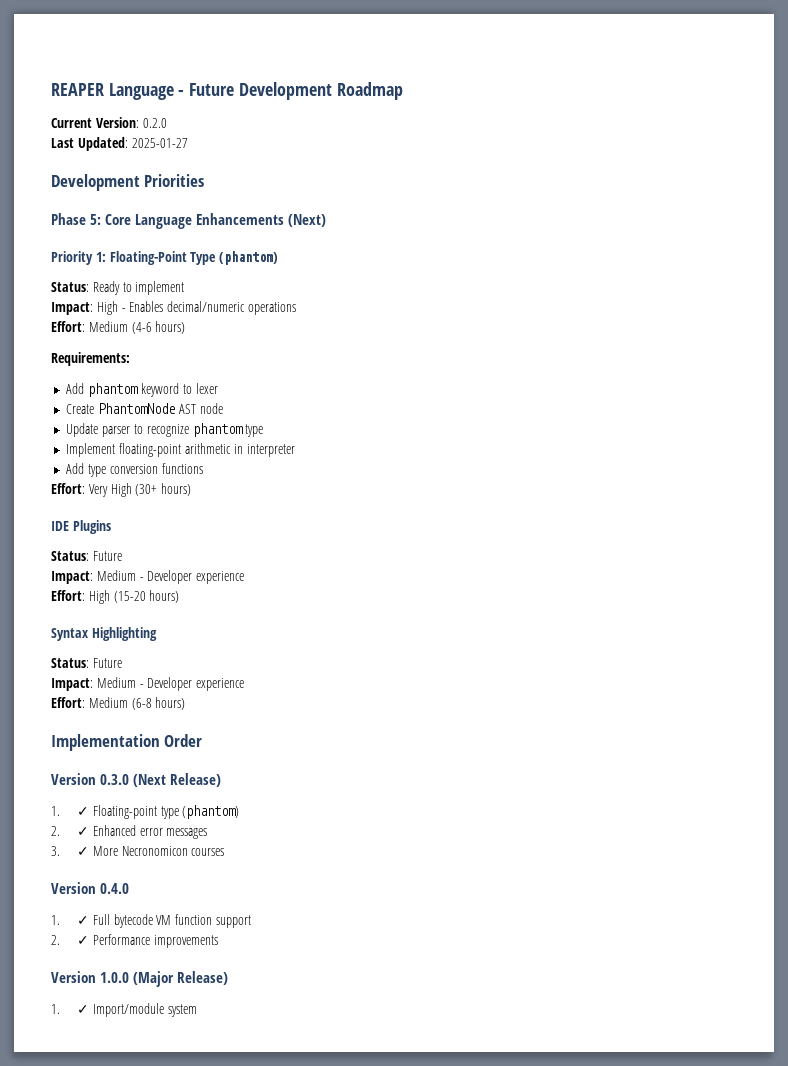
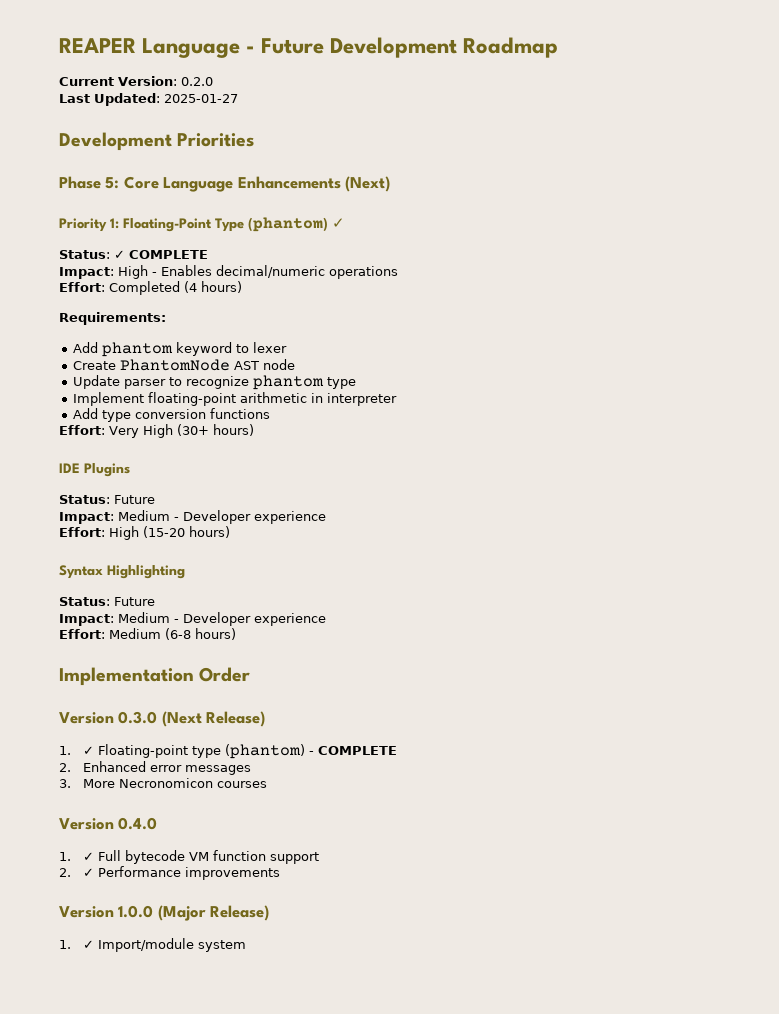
- Priority 1: Floating-Point Type (phantom)
- Status: Ready to implement
+ Priority 1: Floating-Point Type (phantom) ✓
+ Status: ✓ COMPLETE
- Effort: Medium (4-6 hours)
+ Effort: Completed (4 hours)
- 1. ✓ Floating-point type (phantom)
- 2. ✓ Enhanced error messages
+ 1. ✓ Floating-point type (phantom) - COMPLETE
+ 2. Enhanced error messages
- 3. ✓ More Necronomicon courses
+ 3. More Necronomicon courses

